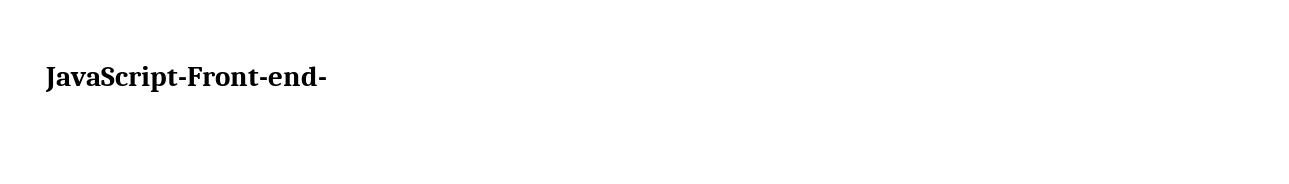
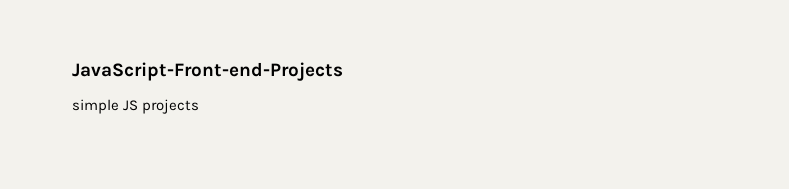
- JavaScript-Front-end-
+ JavaScript-Front-end-Projects
+ simple JS projects

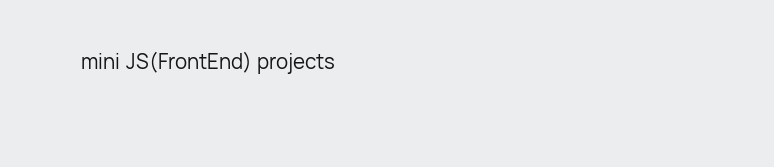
- JavaScript-Front-end-Projects
- simple JS projects
+ mini JS(FrontEnd) projects

